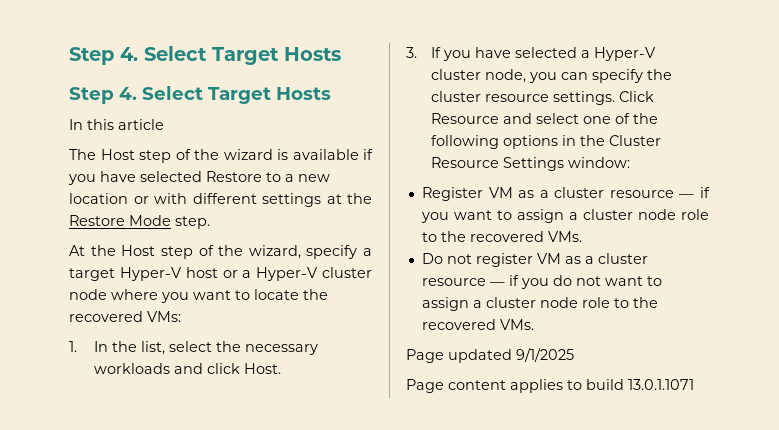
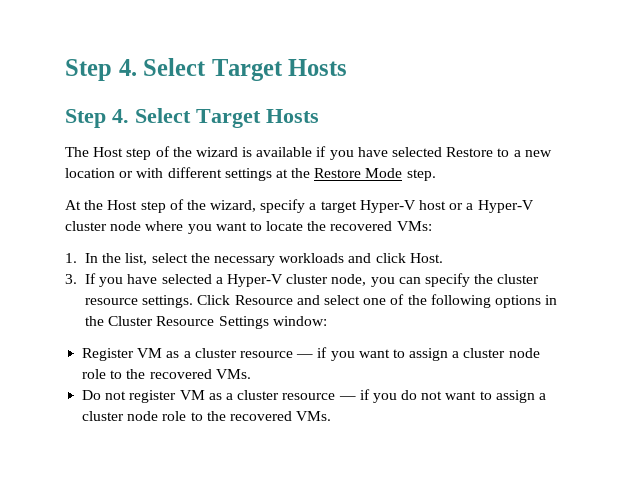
- In this article
- Page updated 9/1/2025
- Page content applies to build 13.0.1.1071

